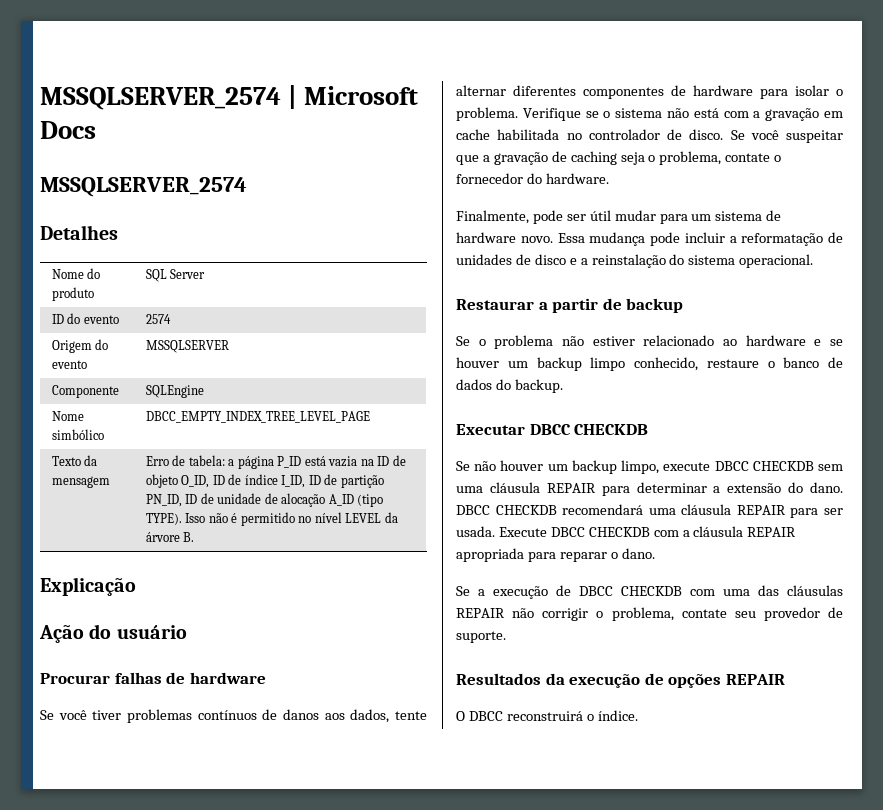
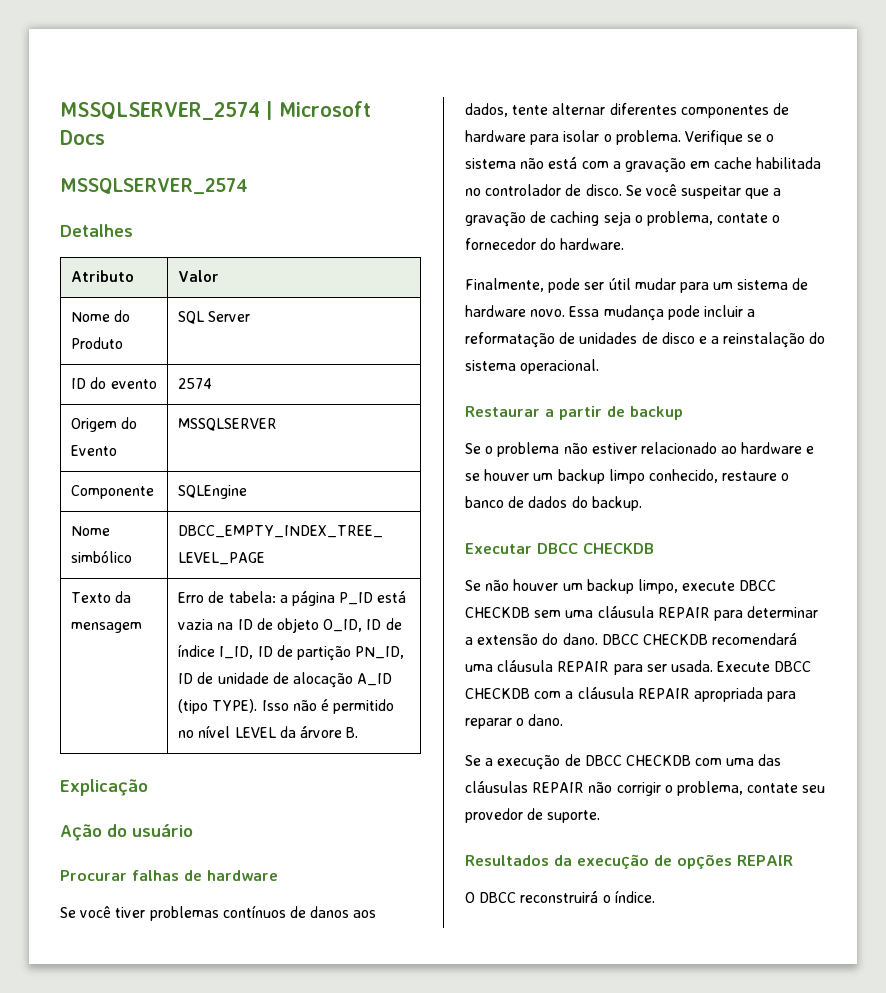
+ Atributo | Valor
- Nome do produto | SQL Server
+ Nome do Produto | SQL Server
- Origem do evento | MSSQLSERVER
+ Origem do Evento | MSSQLSERVER

